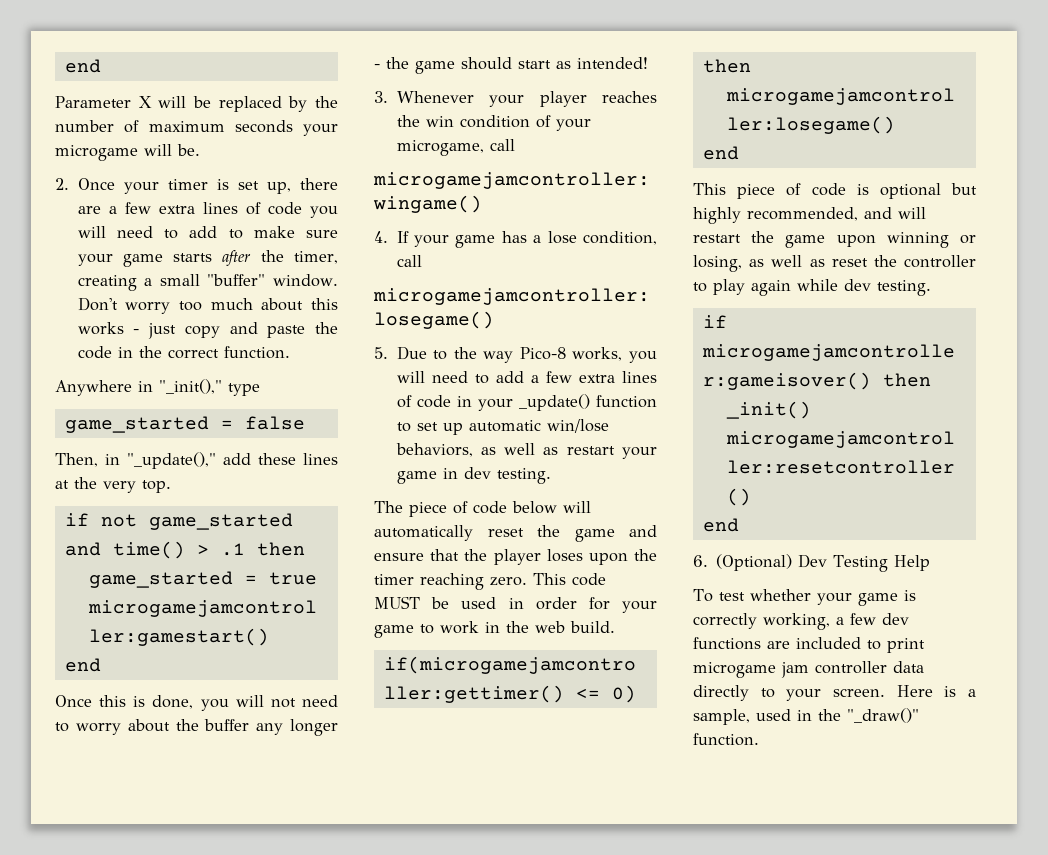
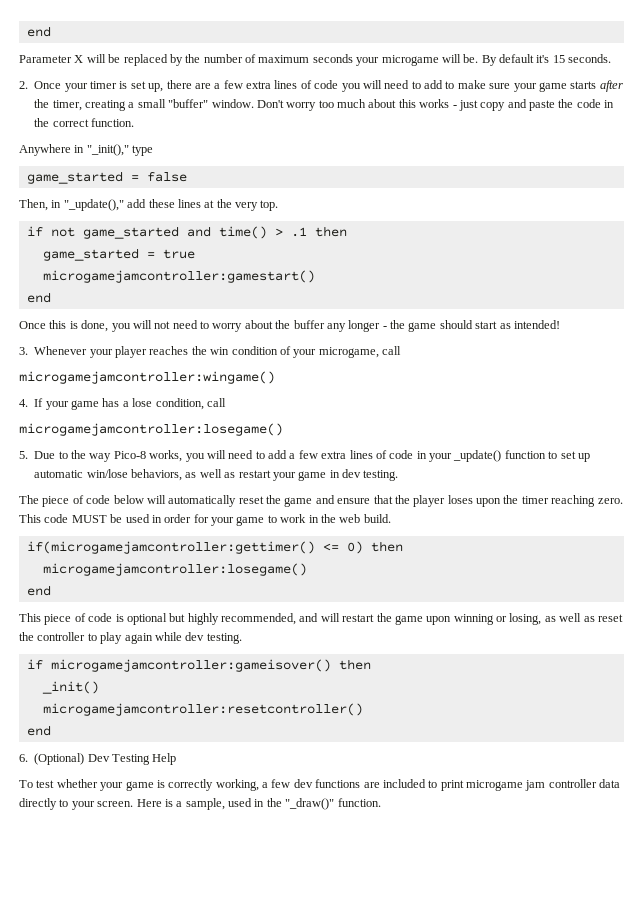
+ By default it's 15 seconds.

